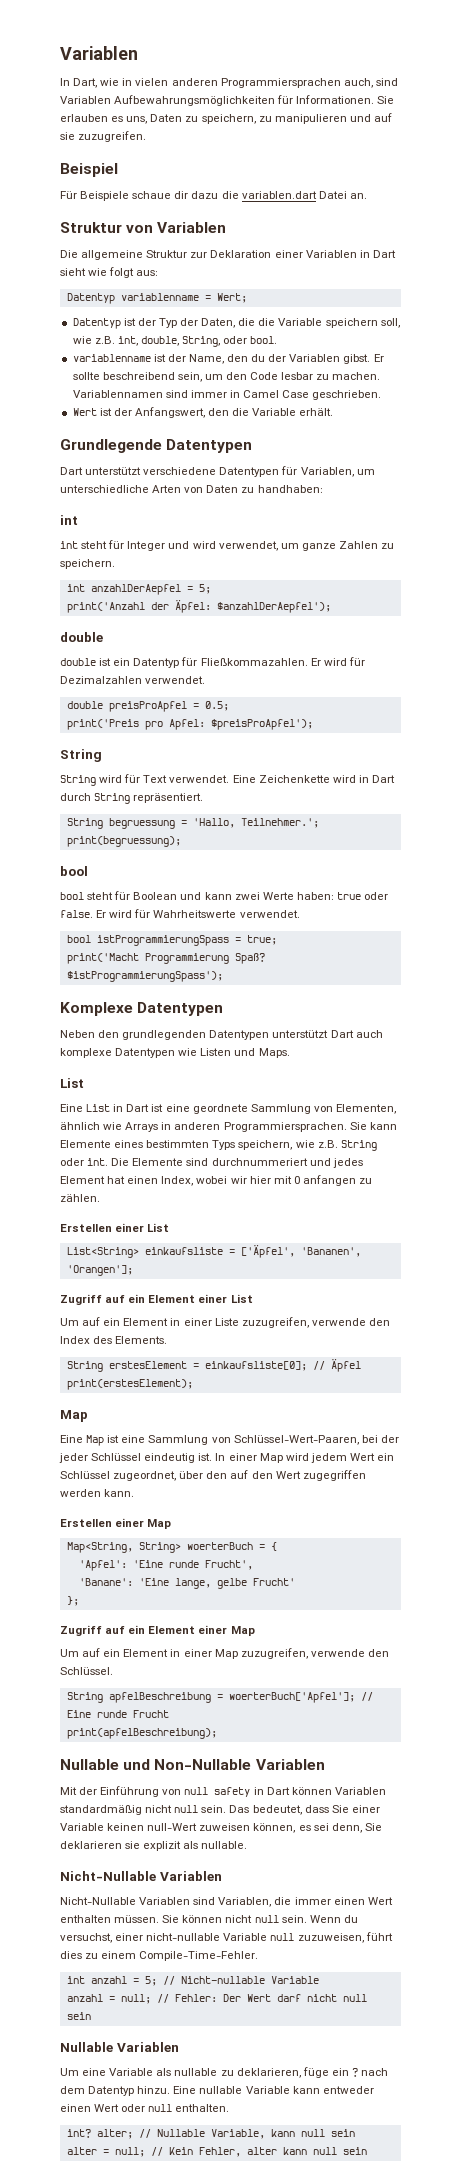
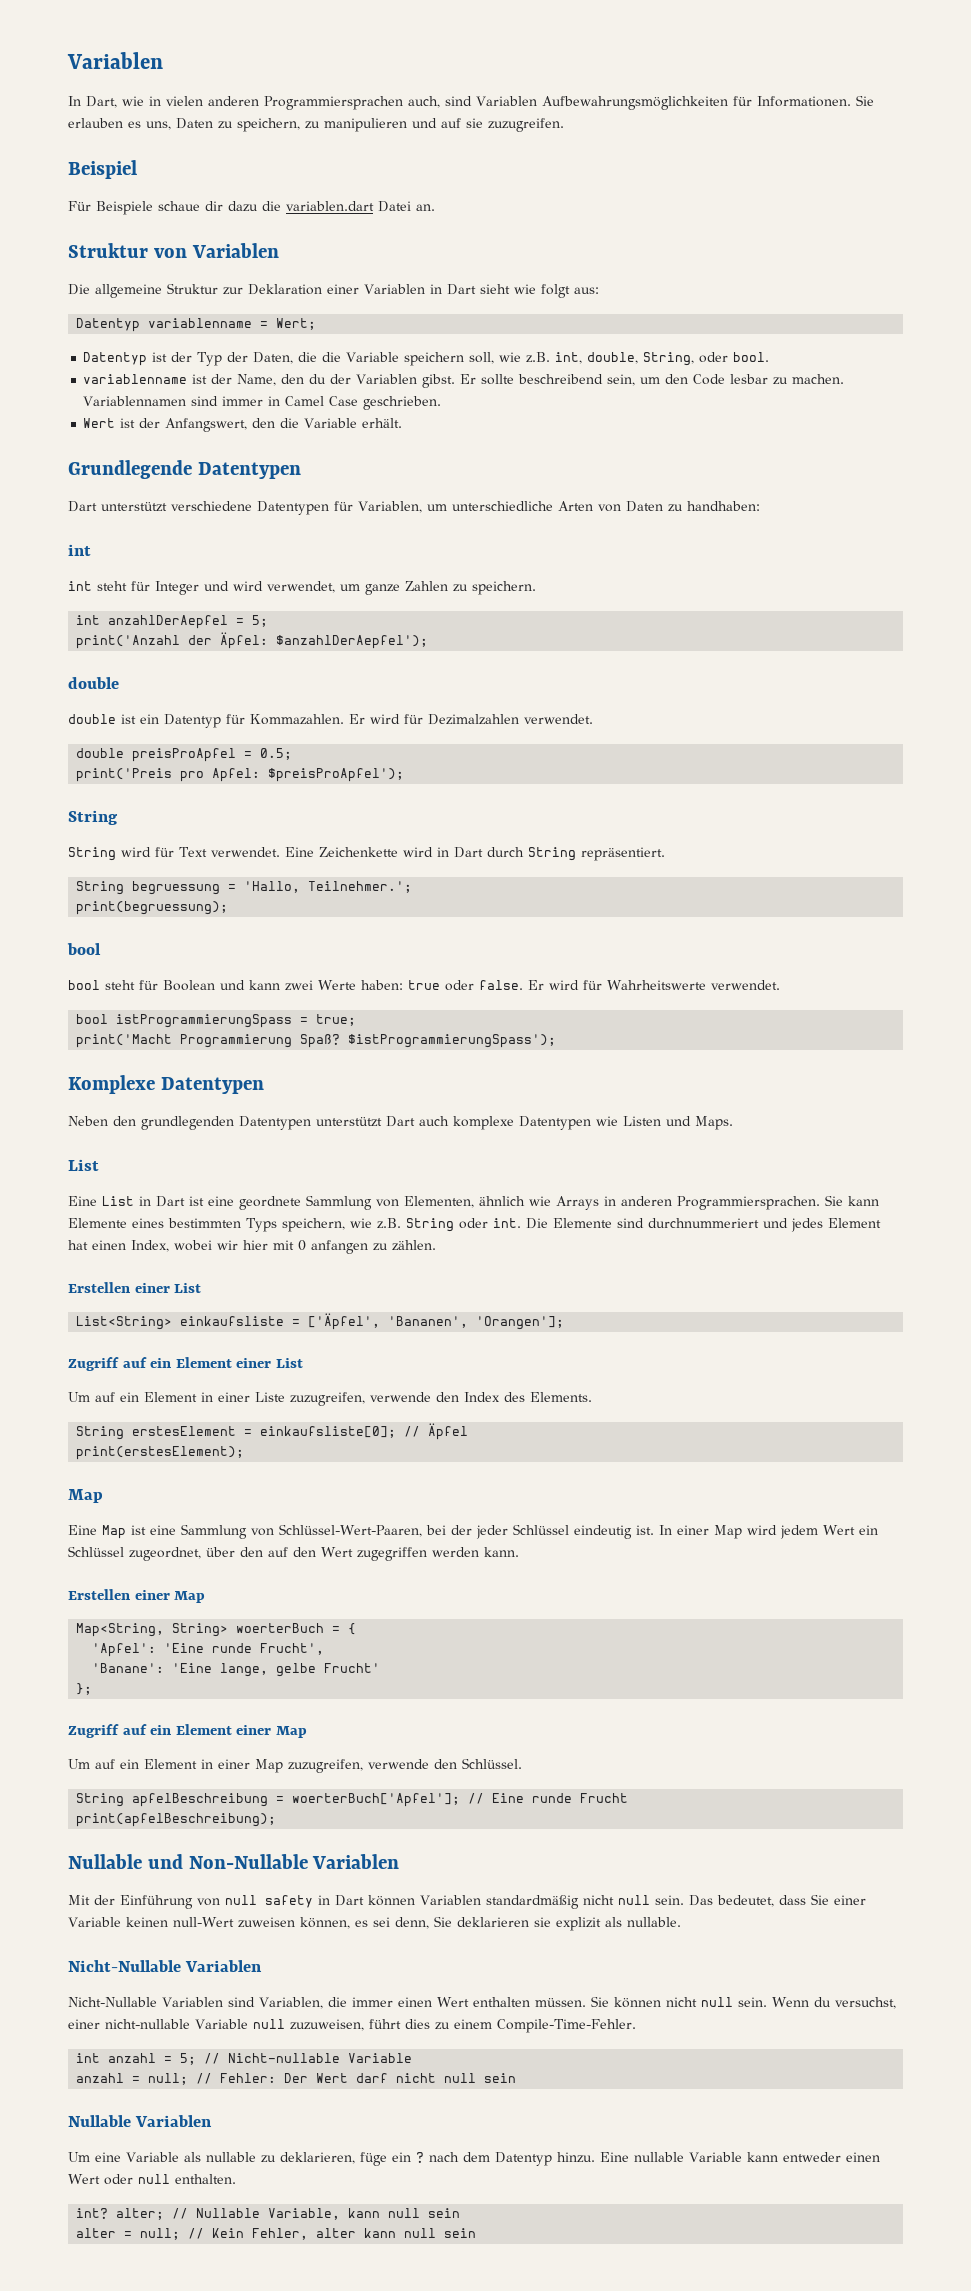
- double ist ein Datentyp für Fließkommazahlen.
+ double ist ein Datentyp für Kommazahlen.

